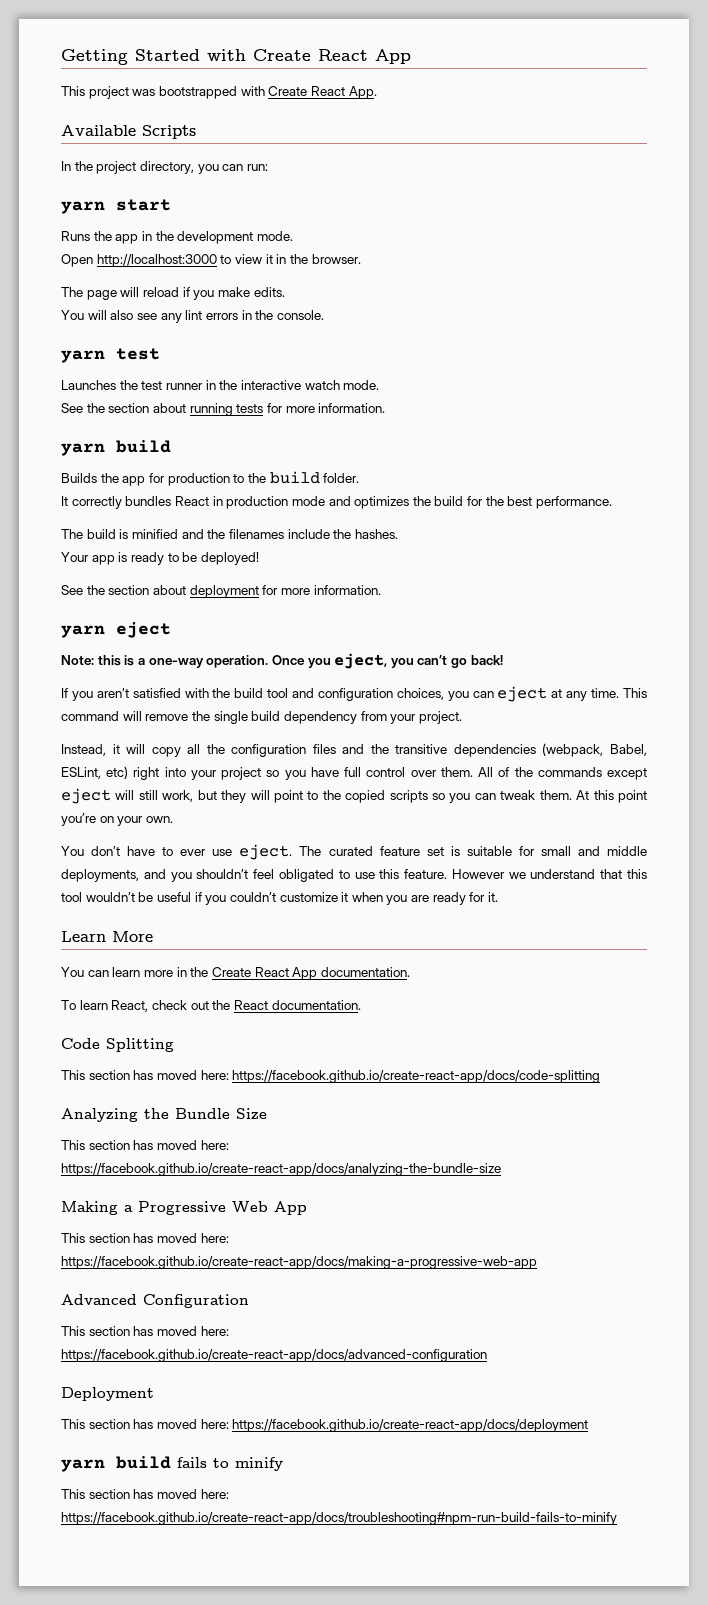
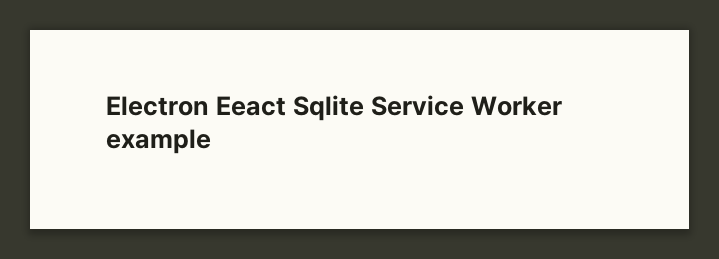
- Getting Started with Create React App
- This project was bootstrapped with Create React App.
- Available Scripts
- In the project directory, you can run:
- yarn start
- Runs the app in the development mode.
- Open http://localhost:3000 to view it in the browser.
- The page will reload if you make edits.
- You will also see any lint errors in the console.
- yarn test
- Launches the test runner in the interactive watch mode.
- See the section about running tests for more information.
- yarn build
- Builds the app for production to the build folder.
- It correctly bundles React in production mode and optimizes the build for the best performance.
- The build is minified and the filenames include the hashes.
- Your app is ready to be deployed!
- See the section about deployment for more information.
- yarn eject
- Note: this is a one-way operation. Once you eject, you can’t go back!
- If you aren’t satisfied with the build tool and configuration choices, you can eject at any time. This command will remove the single build dependency from your project.
- Instead, it will copy all the configuration files and the transitive dependencies (webpack, Babel, ESLint, etc) right into your project so you have full control over them. All of the commands except eject will still work, but they will point to the copied scripts so you can tweak them. At this point you’re on your own.
- You don’t have to ever use eject. The curated feature set is suitable for small and middle deployments, and you shouldn’t feel obligated to use this feature. However we understand that this tool wouldn’t be useful if you couldn’t customize it when you are ready for it.
- Learn More
- You can learn more in the Create React App documentation.
- To learn React, check out the React documentation.
- Code Splitting
- This section has moved here: https://facebook.github.io/create-react-app/docs/code-splitting
- Analyzing the Bundle Size
- This section has moved here: https://facebook.github.io/create-react-app/docs/analyzing-the-bundle-size
- Making a Progressive Web App
- This section has moved here: https://facebook.github.io/create-react-app/docs/making-a-progressive-web-app
- Advanced Configuration
- This section has moved here: https://facebook.github.io/create-react-app/docs/advanced-configuration
- Deployment
- This section has moved here: https://facebook.github.io/create-react-app/docs/deployment
- yarn build fails to minify
- This section has moved here: https://facebook.github.io/create-react-app/docs/troubleshooting#npm-run-build-fails-to-minify
+ Electron Eeact Sqlite Service Worker example

